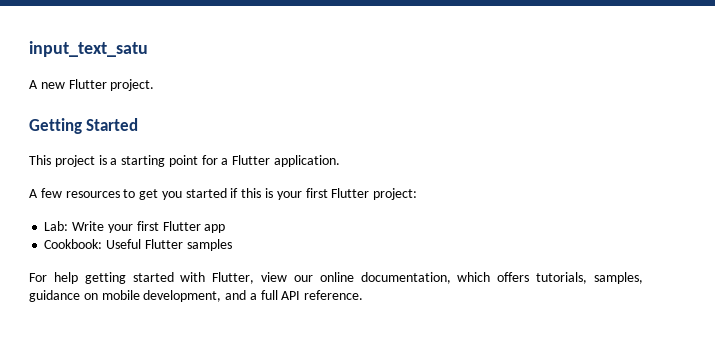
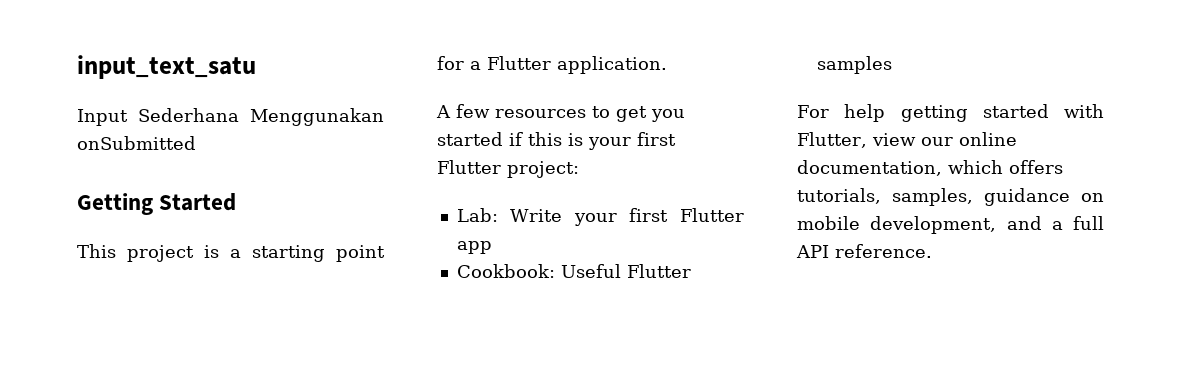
- A new Flutter project.
+ Input Sederhana Menggunakan onSubmitted

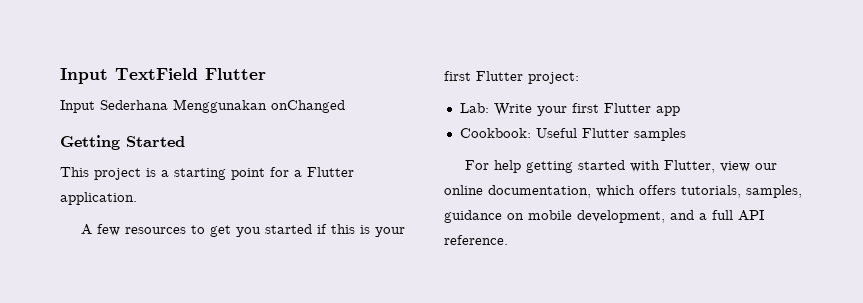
- input_text_satu
+ Input TextField Flutter
- Input Sederhana Menggunakan onSubmitted
+ Input Sederhana Menggunakan onChanged

